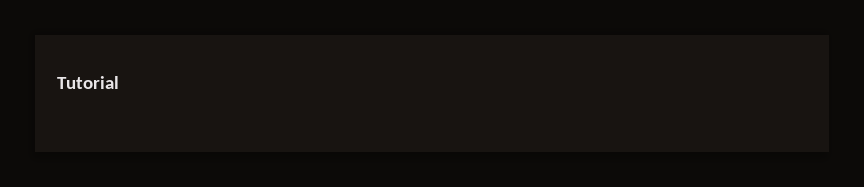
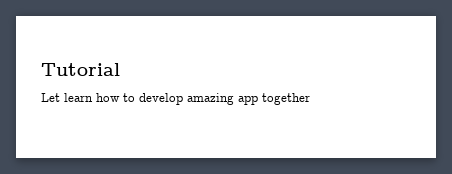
+ Let learn how to develop amazing app together

